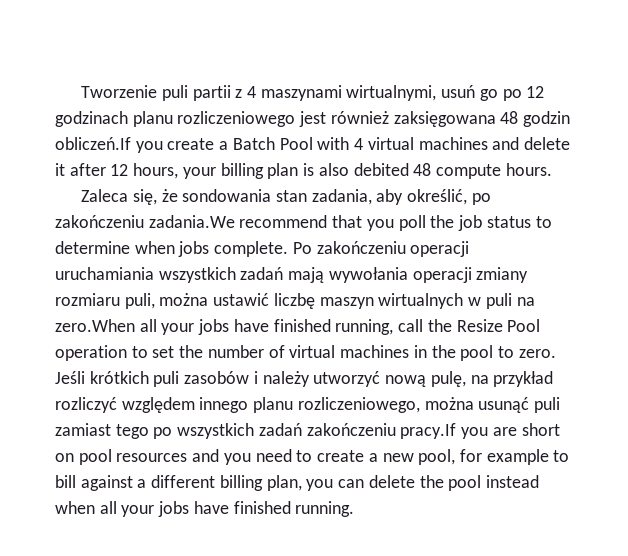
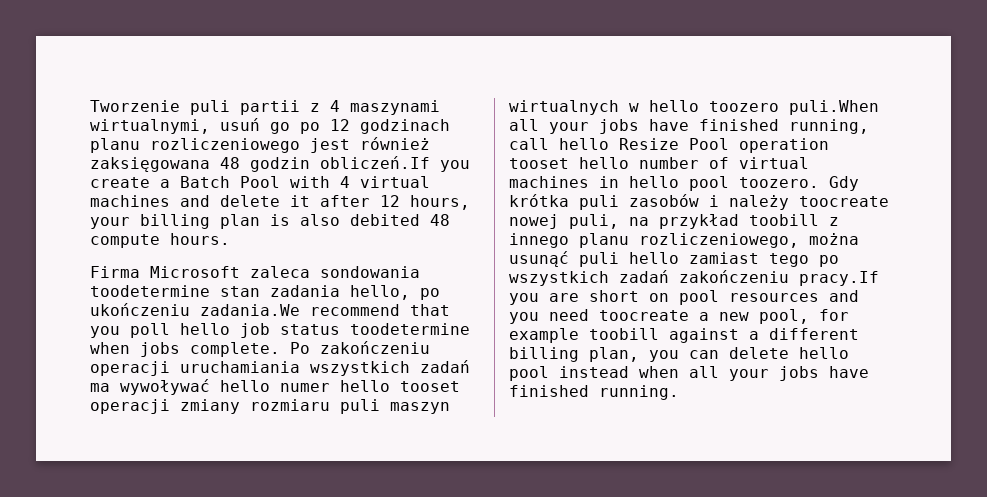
- Zaleca się, że sondowania stan zadania, aby określić, po zakończeniu zadania.We recommend that you poll the job status to determine when jobs complete.
+ Firma Microsoft zaleca sondowania toodetermine stan zadania hello, po ukończeniu zadania.We recommend that you poll hello job status toodetermine when jobs complete.
- Po zakończeniu operacji uruchamiania wszystkich zadań mają wywołania operacji zmiany rozmiaru puli, można ustawić liczbę maszyn wirtualnych w puli na zero.When all your jobs have finished running, call the Resize Pool operation to set the number of virtual machines in the pool to zero. Jeśli krótkich puli zasobów i należy utworzyć nową pulę, na przykład rozliczyć względem innego planu rozliczeniowego, można usunąć puli zamiast tego po wszystkich zadań zakończeniu pracy.If you are short on pool resources and you need to create a new pool, for example to bill against a different billing plan, you can delete the pool instead when all your jobs have finished running.
+ Po zakończeniu operacji uruchamiania wszystkich zadań ma wywoływać hello numer hello tooset operacji zmiany rozmiaru puli maszyn wirtualnych w hello toozero puli.When all your jobs have finished running, call hello Resize Pool operation tooset hello number of virtual machines in hello pool toozero. Gdy krótka puli zasobów i należy toocreate nowej puli, na przykład toobill z innego planu rozliczeniowego, można usunąć puli hello zamiast tego po wszystkich zadań zakończeniu pracy.If you are short on pool resources and you need toocreate a new pool, for example toobill against a different billing plan, you can delete hello pool instead when all your jobs have finished running.

